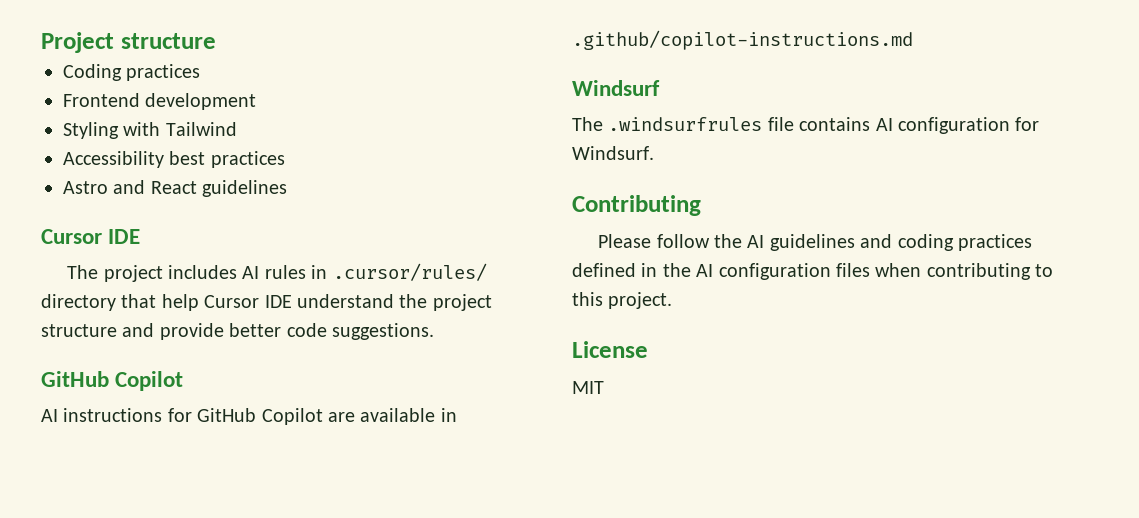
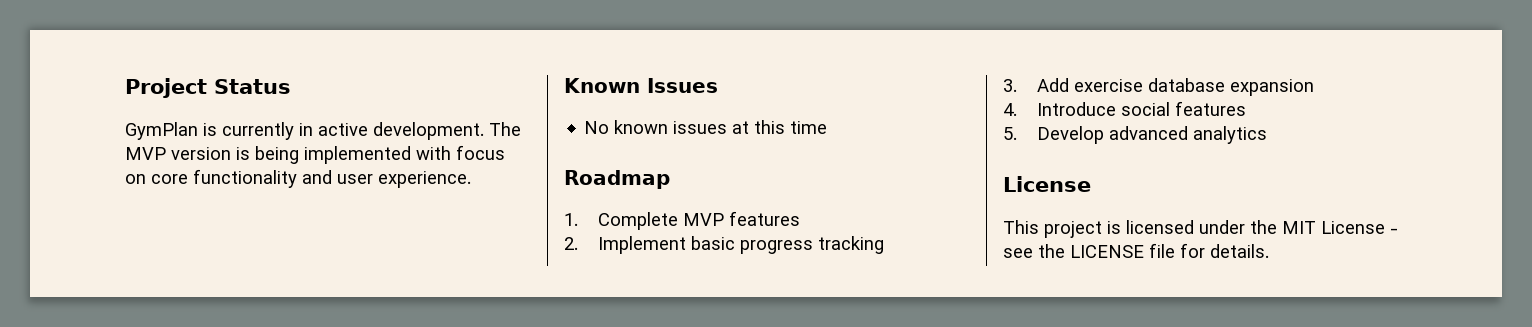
- Project structure
- Coding practices
- Frontend development
- Styling with Tailwind
- Accessibility best practices
- Astro and React guidelines
- Cursor IDE
- The project includes AI rules in .cursor/rules/ directory that help Cursor IDE understand the project structure and provide better code suggestions.
- GitHub Copilot
- AI instructions for GitHub Copilot are available in .github/copilot-instructions.md
- Windsurf
- The .windsurfrules file contains AI configuration for Windsurf.
- Contributing
- Please follow the AI guidelines and coding practices defined in the AI configuration files when contributing to this project.
+ Project Status
+ GymPlan is currently in active development. The MVP version is being implemented with focus on core functionality and user experience.
+ Known Issues
+ No known issues at this time
+ Roadmap
+ 1. Complete MVP features
+ 2. Implement basic progress tracking
+ 3. Add exercise database expansion
+ 4. Introduce social features
+ 5. Develop advanced analytics
  License
- MIT
+ This project is licensed under the MIT License - see the LICENSE file for details.

